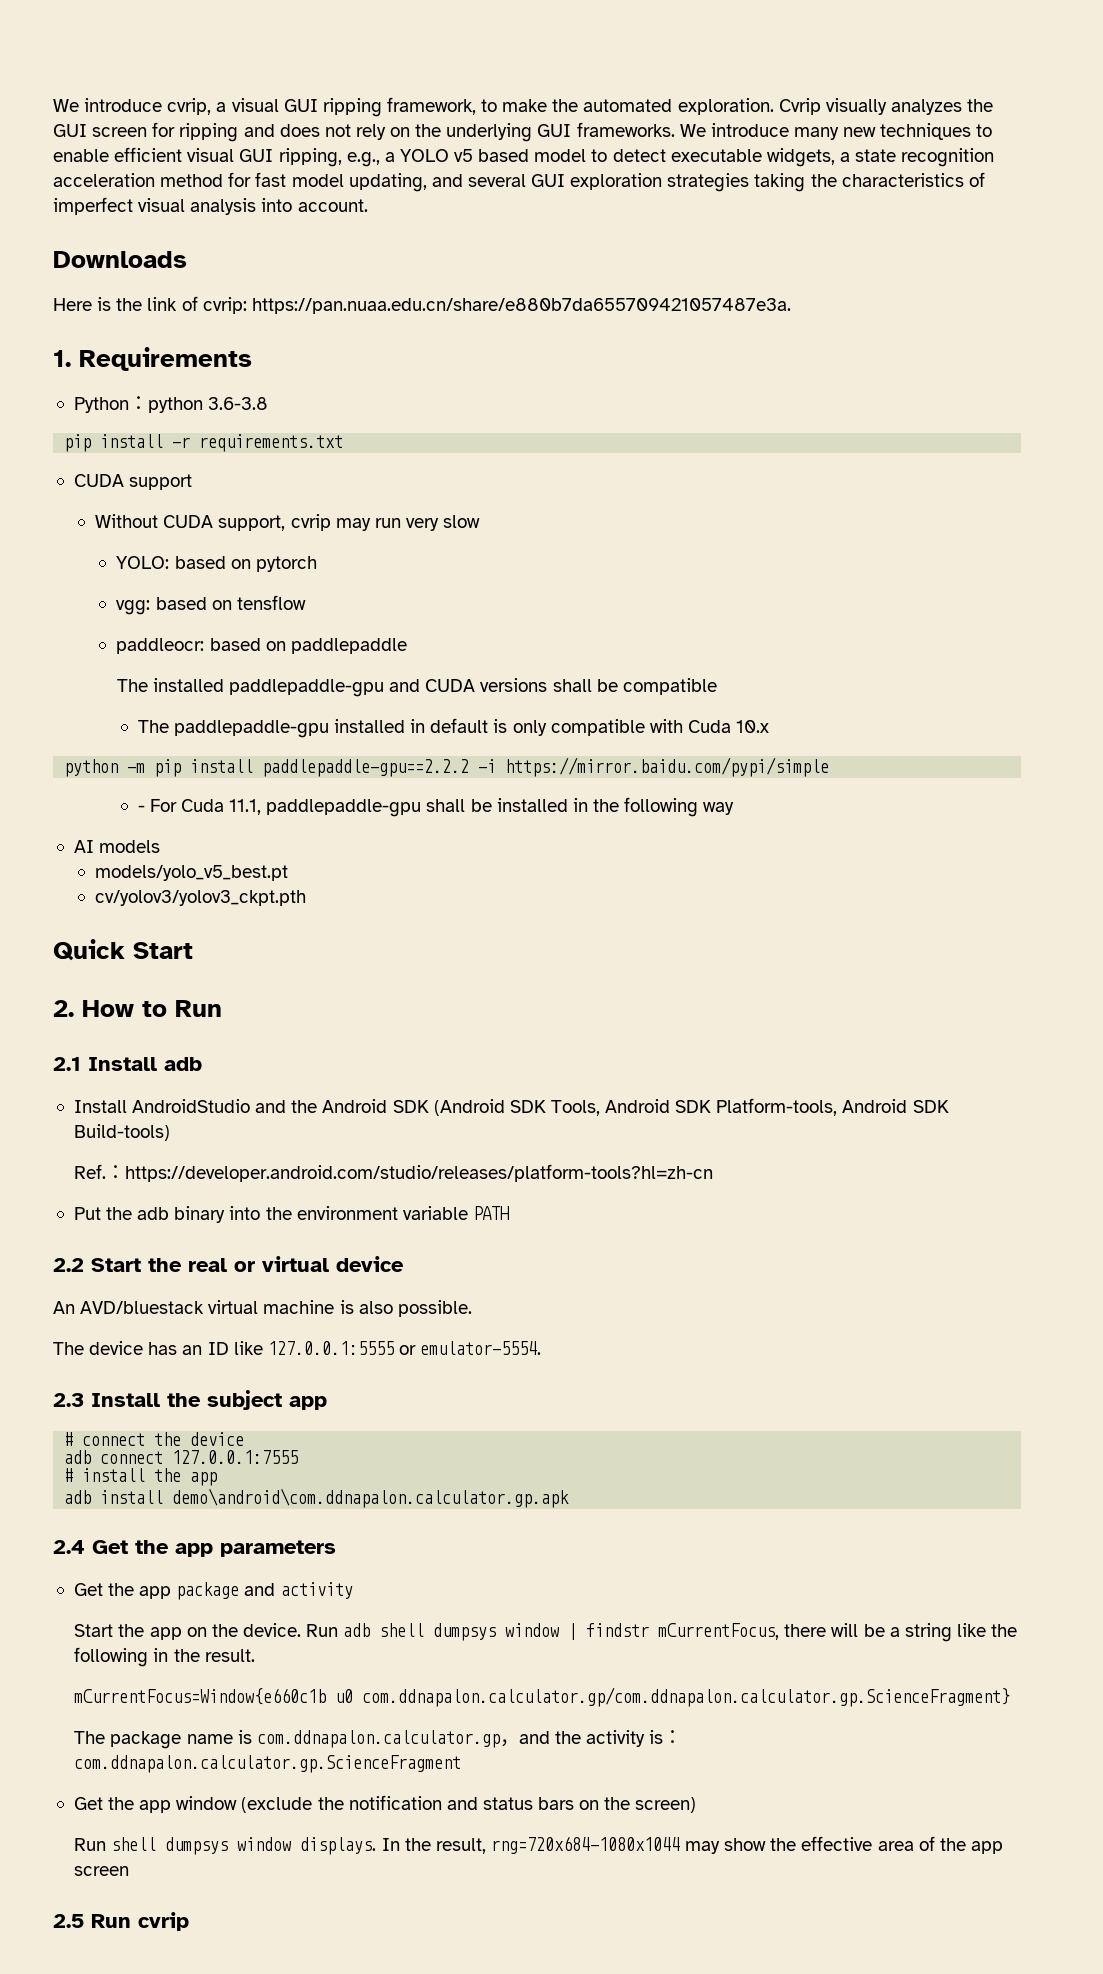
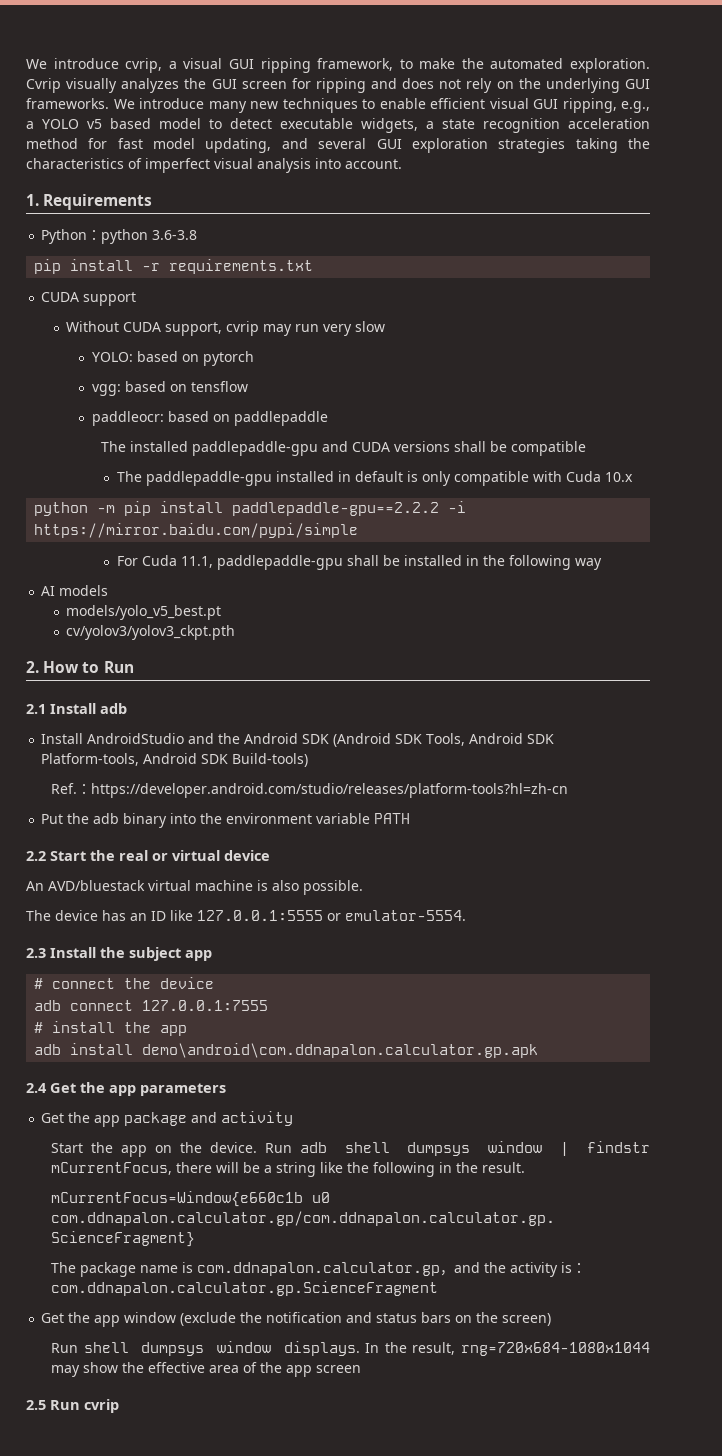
- Downloads
- Here is the link of cvrip: https://pan.nuaa.edu.cn/share/e880b7da655709421057487e3a.
- - For Cuda 11.1, paddlepaddle-gpu shall be installed in the following way
+ For Cuda 11.1, paddlepaddle-gpu shall be installed in the following way
- Quick Start

